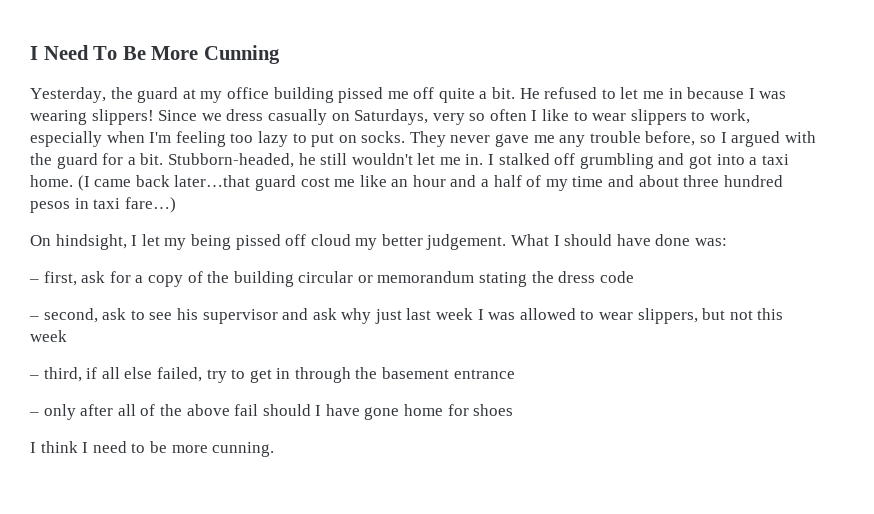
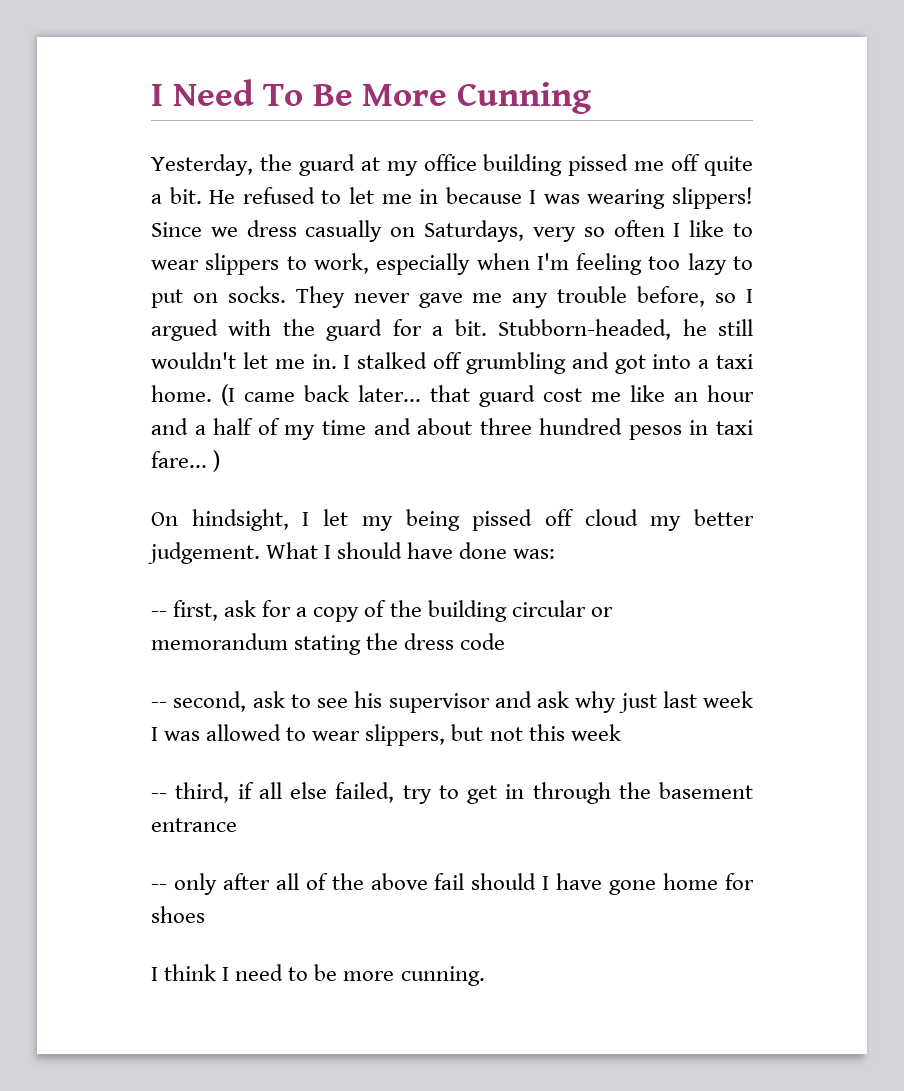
- (I came back later…that guard cost me like an hour and a half of my time and about three hundred pesos in taxi fare…)
+ (I came back later... that guard cost me like an hour and a half of my time and about three hundred pesos in taxi fare... )
- – first, ask for a copy of the building circular or memorandum stating the dress code
+ -- first, ask for a copy of the building circular or memorandum stating the dress code
- – second, ask to see his supervisor and ask why just last week I was allowed to wear slippers, but not this week
+ -- second, ask to see his supervisor and ask why just last week I was allowed to wear slippers, but not this week
- – third, if all else failed, try to get in through the basement entrance
+ -- third, if all else failed, try to get in through the basement entrance
- – only after all of the above fail should I have gone home for shoes
+ -- only after all of the above fail should I have gone home for shoes

